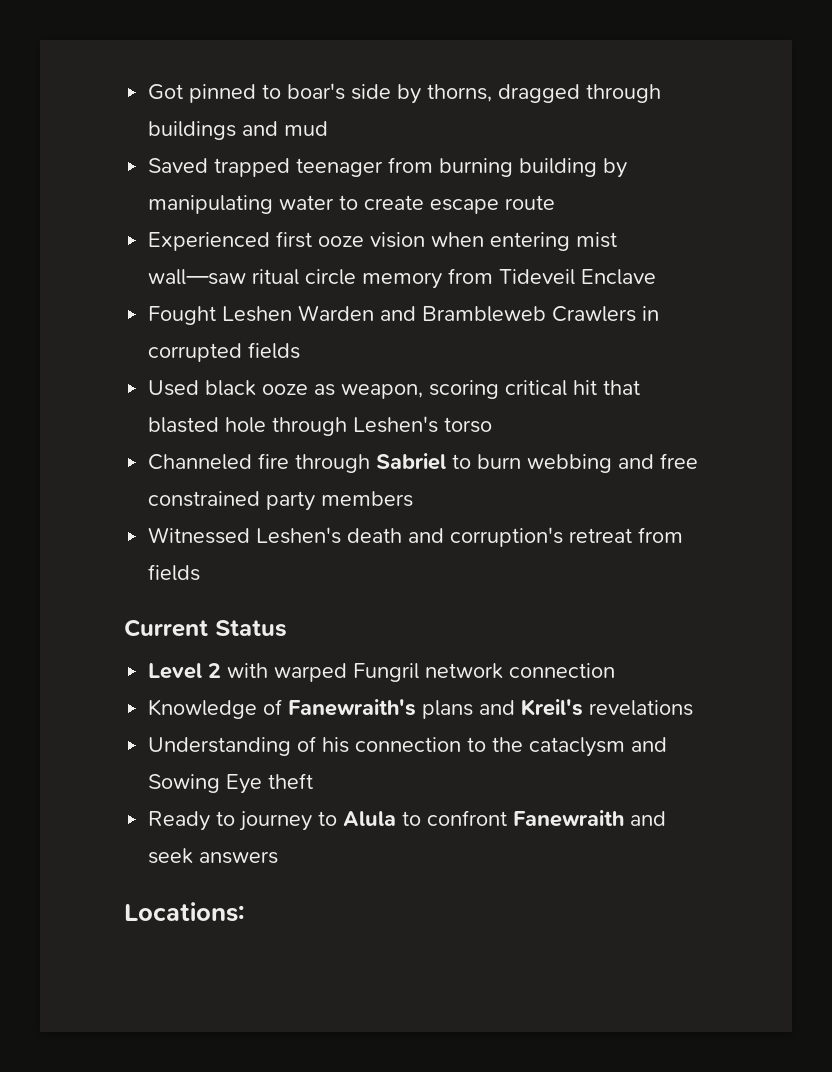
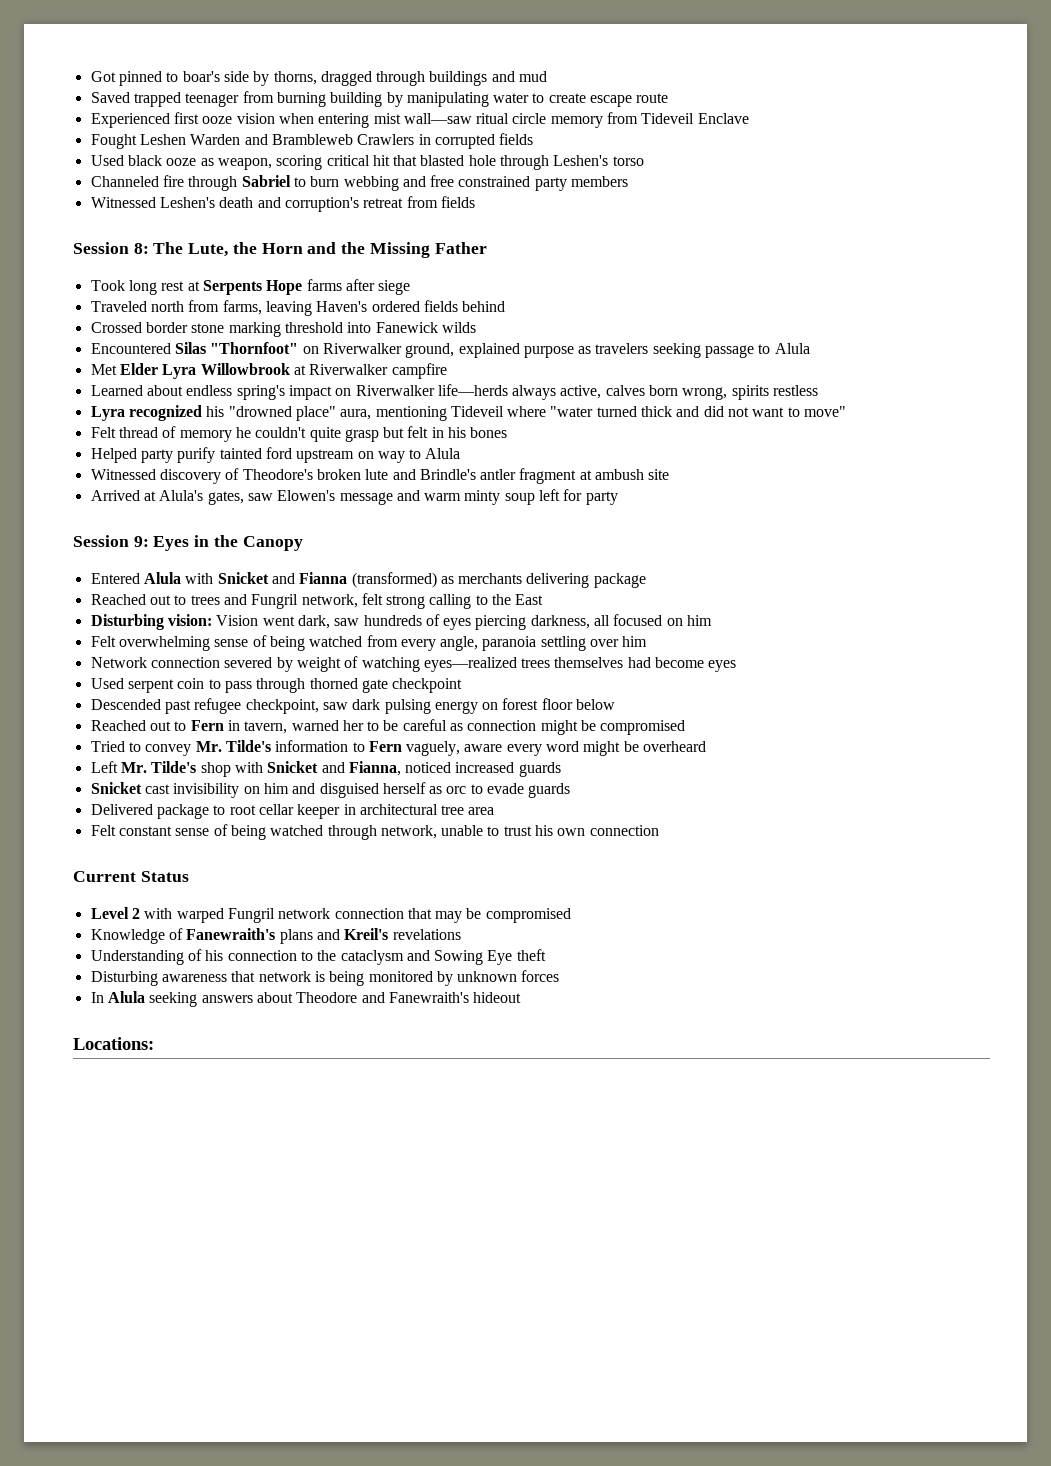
+ Session 8: The Lute, the Horn and the Missing Father
+ Took long rest at Serpents Hope farms after siege
+ Traveled north from farms, leaving Haven's ordered fields behind
+ Crossed border stone marking threshold into Fanewick wilds
+ Encountered Silas "Thornfoot" on Riverwalker ground, explained purpose as travelers seeking passage to Alula
+ Met Elder Lyra Willowbrook at Riverwalker campfire
+ Learned about endless spring's impact on Riverwalker life—herds always active, calves born wrong, spirits restless
+ Lyra recognized his "drowned place" aura, mentioning Tideveil where "water turned thick and did not want to move"
+ Felt thread of memory he couldn't quite grasp but felt in his bones
+ Helped party purify tainted ford upstream on way to Alula
+ Witnessed discovery of Theodore's broken lute and Brindle's antler fragment at ambush site
+ Arrived at Alula's gates, saw Elowen's message and warm minty soup left for party
+ Session 9: Eyes in the Canopy
+ Entered Alula with Snicket and Fianna (transformed) as merchants delivering package
+ Reached out to trees and Fungril network, felt strong calling to the East
+ Disturbing vision: Vision went dark, saw hundreds of eyes piercing darkness, all focused on him
+ Felt overwhelming sense of being watched from every angle, paranoia settling over him
+ Network connection severed by weight of watching eyes—realized trees themselves had become eyes
+ Used serpent coin to pass through thorned gate checkpoint
+ Descended past refugee checkpoint, saw dark pulsing energy on forest floor below
+ Reached out to Fern in tavern, warned her to be careful as connection might be compromised
+ Tried to convey Mr. Tilde's information to Fern vaguely, aware every word might be overheard
+ Left Mr. Tilde's shop with Snicket and Fianna, noticed increased guards
+ Snicket cast invisibility on him and disguised herself as orc to evade guards
+ Delivered package to root cellar keeper in architectural tree area
+ Felt constant sense of being watched through network, unable to trust his own connection
- Level 2 with warped Fungril network connection
+ Level 2 with warped Fungril network connection that may be compromised
- Ready to journey to Alula to confront Fanewraith and seek answers
+ Disturbing awareness that network is being monitored by unknown forces
+ In Alula seeking answers about Theodore and Fanewraith's hideout

